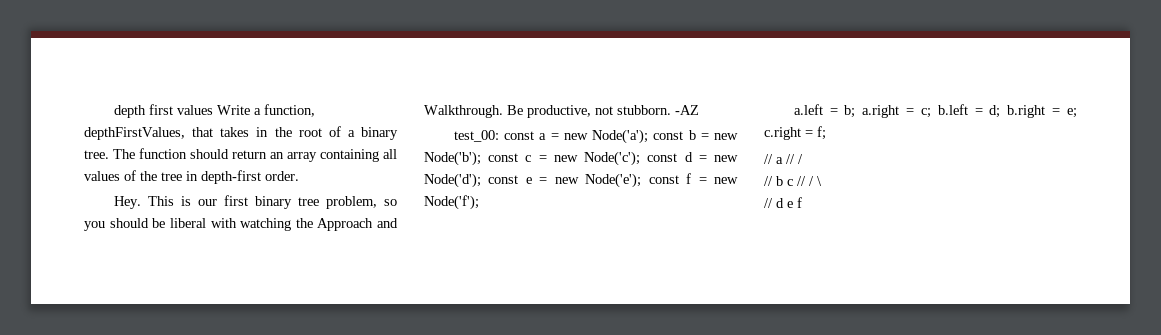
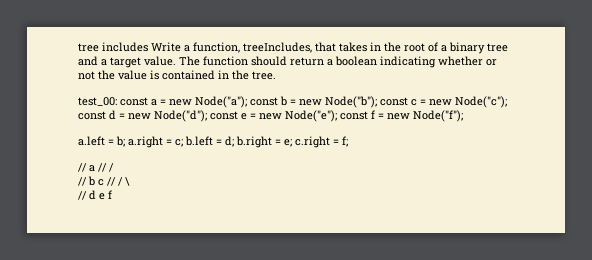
- depth first values Write a function, depthFirstValues, that takes in the root of a binary tree. The function should return an array containing all values of the tree in depth-first order.
- Hey. This is our first binary tree problem, so you should be liberal with watching the Approach and Walkthrough. Be productive, not stubborn. -AZ
+ tree includes Write a function, treeIncludes, that takes in the root of a binary tree and a target value. The function should return a boolean indicating whether or not the value is contained in the tree.
- test_00: const a = new Node('a'); const b = new Node('b'); const c = new Node('c'); const d = new Node('d'); const e = new Node('e'); const f = new Node('f');
+ test_00: const a = new Node("a"); const b = new Node("b"); const c = new Node("c"); const d = new Node("d"); const e = new Node("e"); const f = new Node("f");

